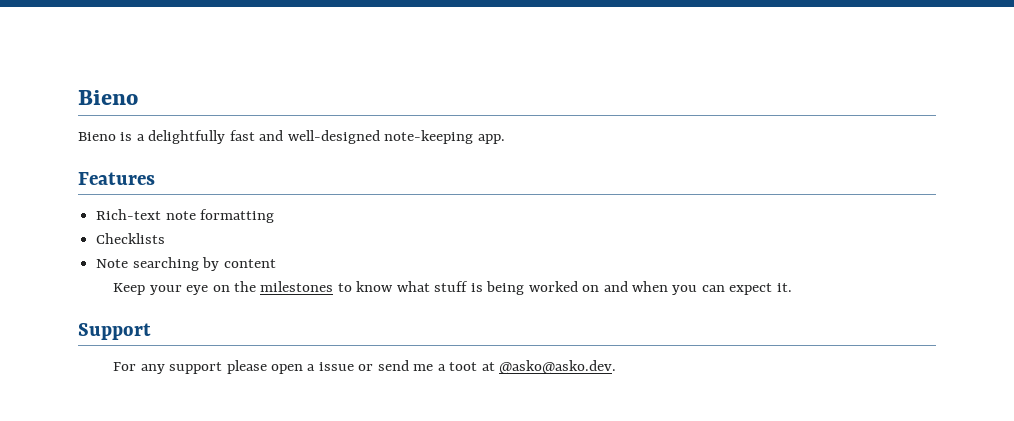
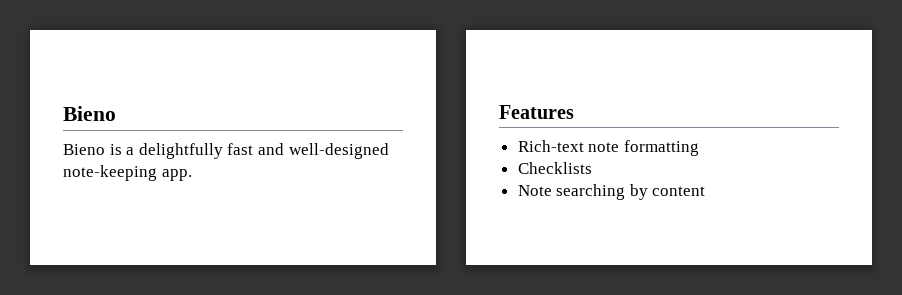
- Keep your eye on the milestones to know what stuff is being worked on and when you can expect it.
- Support
- For any support please open a issue or send me a toot at @asko@asko.dev.

